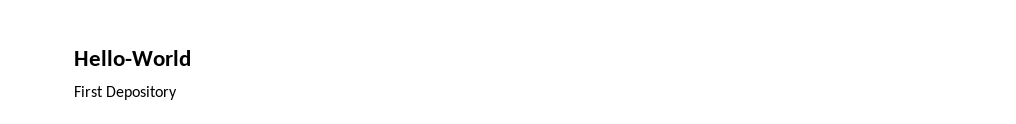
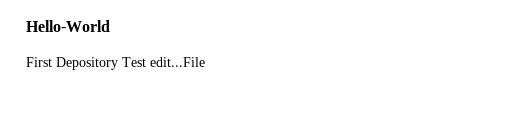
- First Depository
+ First Depository Test edit...File

